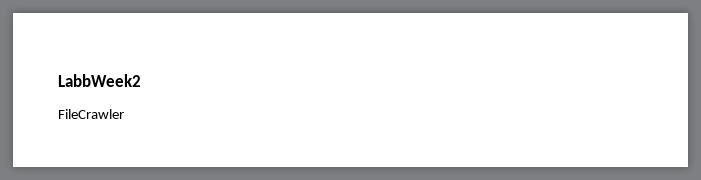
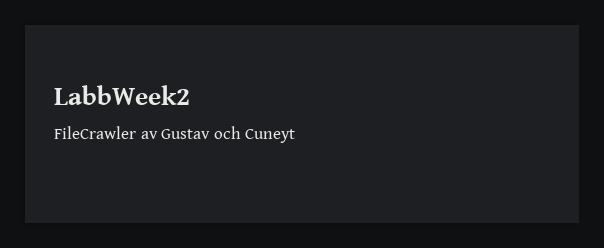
- FileCrawler
+ FileCrawler av Gustav och Cuneyt

